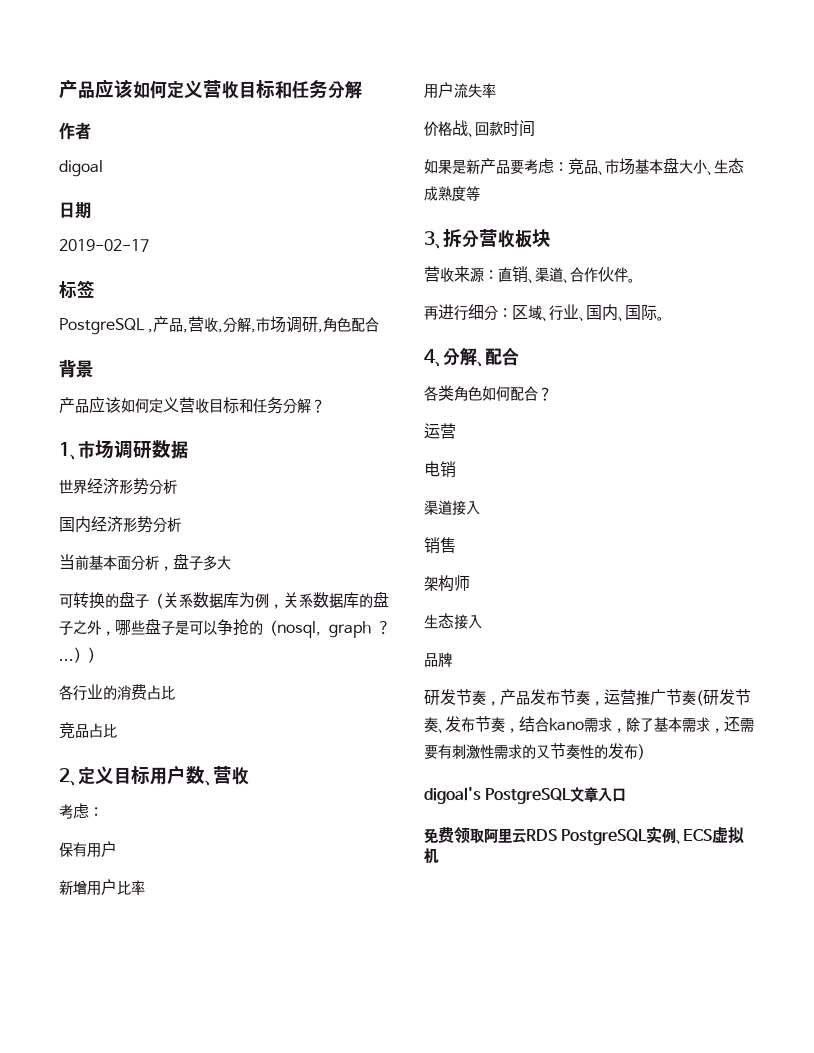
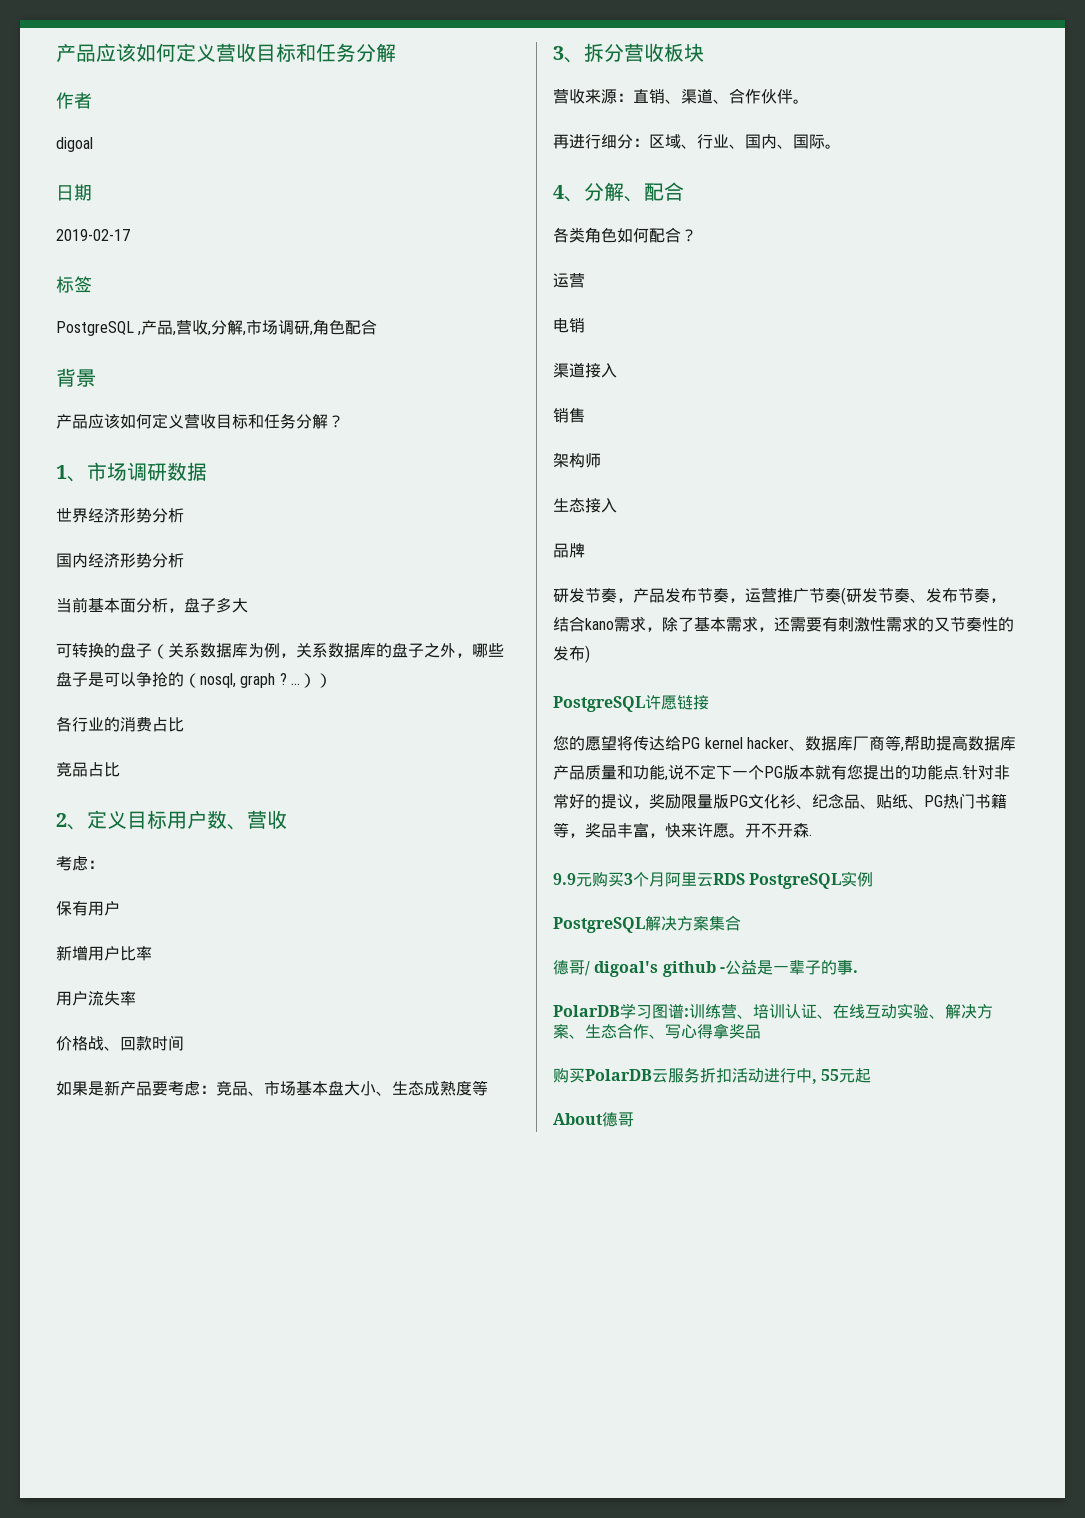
- digoal's PostgreSQL文章入口
- 免费领取阿里云RDS PostgreSQL实例、ECS虚拟机
+ PostgreSQL许愿链接
+ 您的愿望将传达给PG kernel hacker、数据库厂商等,帮助提高数据库产品质量和功能,说不定下一个PG版本就有您提出的功能点.针对非常好的提议，奖励限量版PG文化衫、纪念品、贴纸、PG热门书籍等，奖品丰富，快来许愿。开不开森.
+ 9.9元购买3个月阿里云RDS PostgreSQL实例
+ PostgreSQL解决方案集合
+ 德哥/ digoal's github -公益是一辈子的事.
+ PolarDB学习图谱:训练营、培训认证、在线互动实验、解决方案、生态合作、写心得拿奖品
+ 购买PolarDB云服务折扣活动进行中, 55元起
+ About德哥

